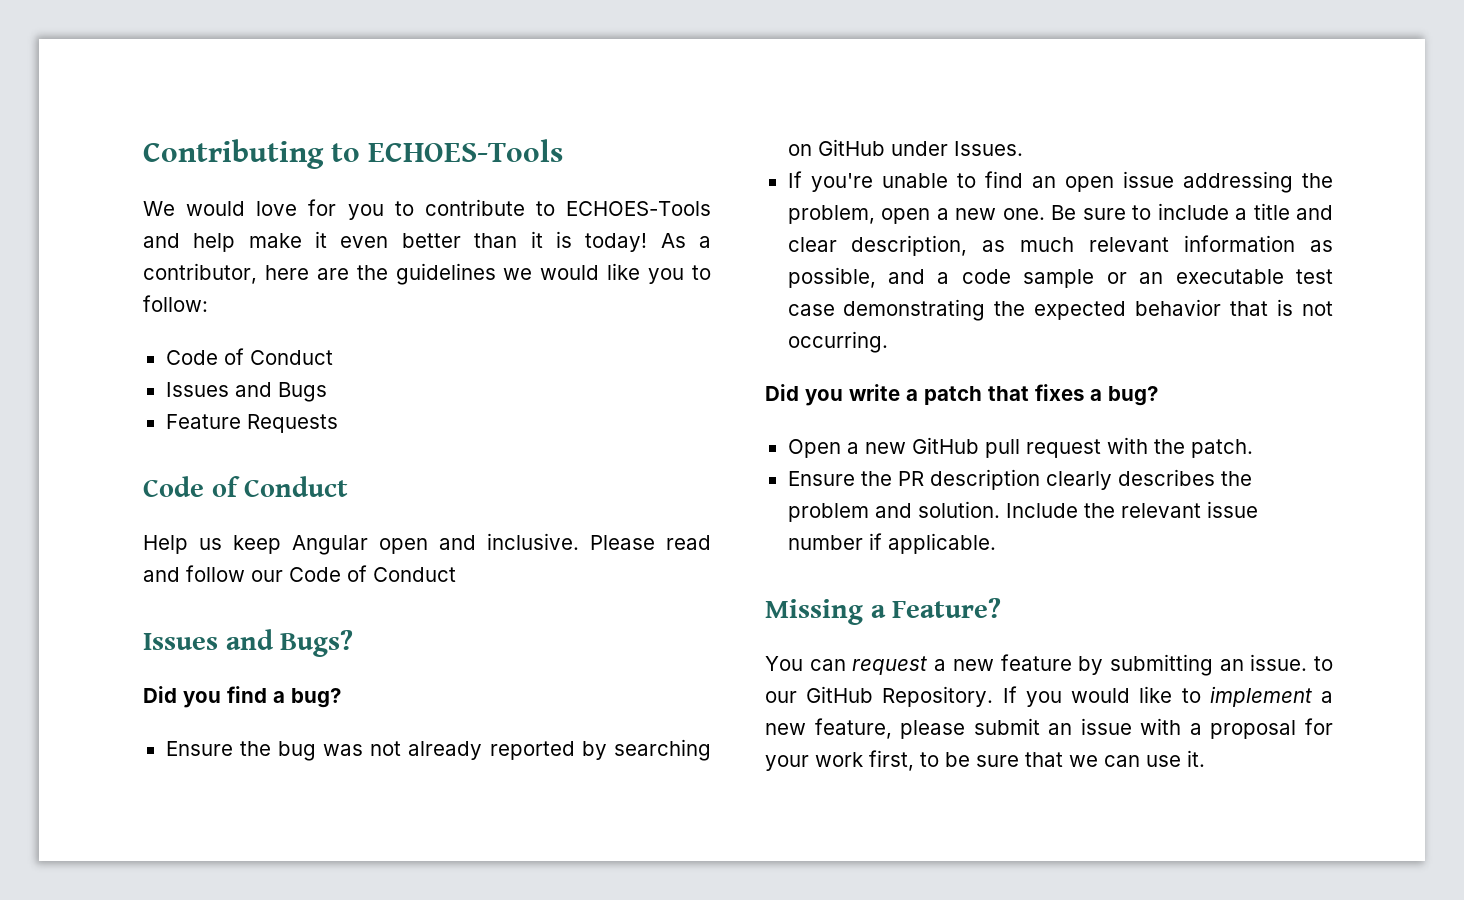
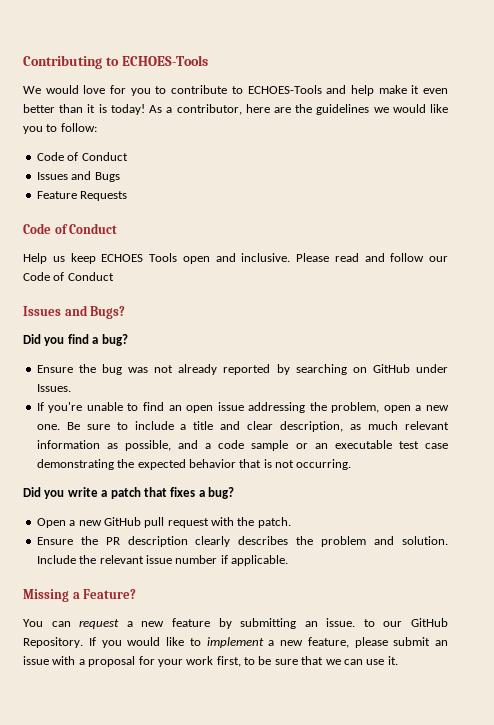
- Help us keep Angular open and inclusive.
+ Help us keep ECHOES Tools open and inclusive.

